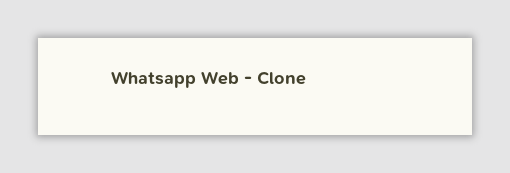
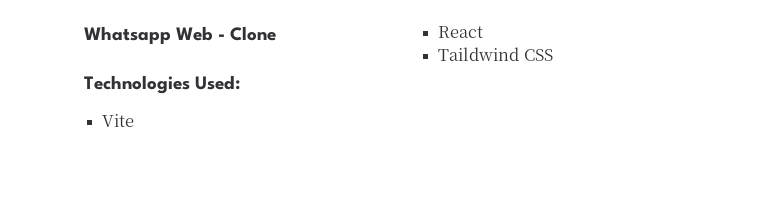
+ Technologies Used:
+ Vite
+ React
+ Taildwind CSS

